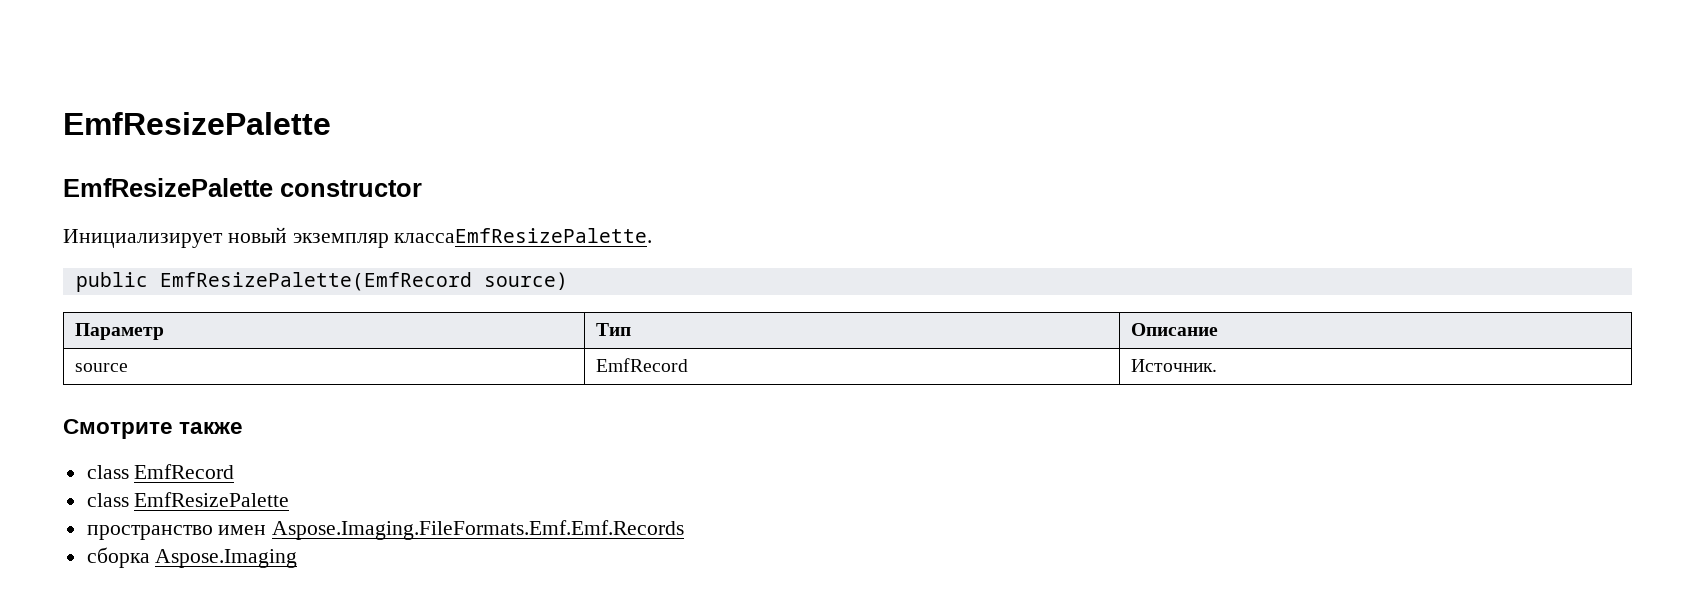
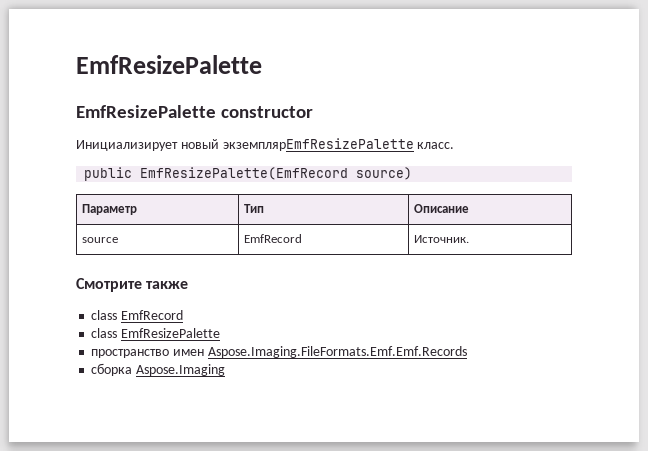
- Инициализирует новый экземпляр классаEmfResizePalette.
+ Инициализирует новый экземплярEmfResizePalette класс.

